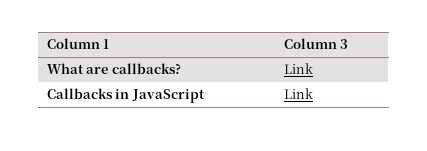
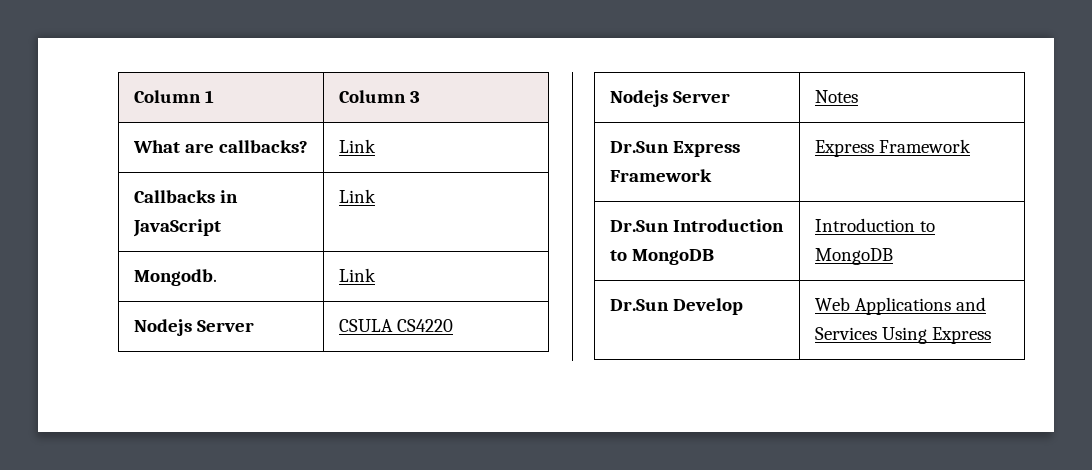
+ Mongodb. | Link
+ Nodejs Server | CSULA CS4220
+ Nodejs Server | Notes
+ Dr.Sun Express Framework | Express Framework
+ Dr.Sun Introduction to MongoDB | Introduction to MongoDB
+ Dr.Sun Develop | Web Applications and Services Using Express

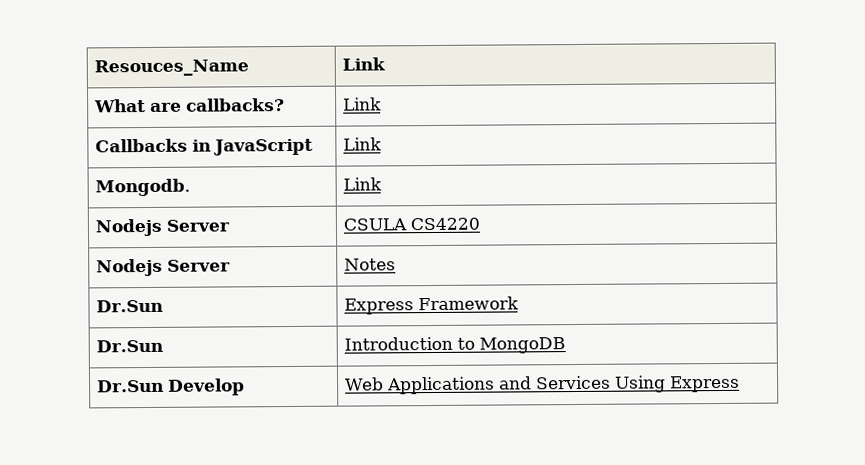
- Column 1 | Column 3
+ Resouces_Name | Link
- Dr.Sun Express Framework | Express Framework
+ Dr.Sun | Express Framework
- Dr.Sun Introduction to MongoDB | Introduction to MongoDB
+ Dr.Sun | Introduction to MongoDB

